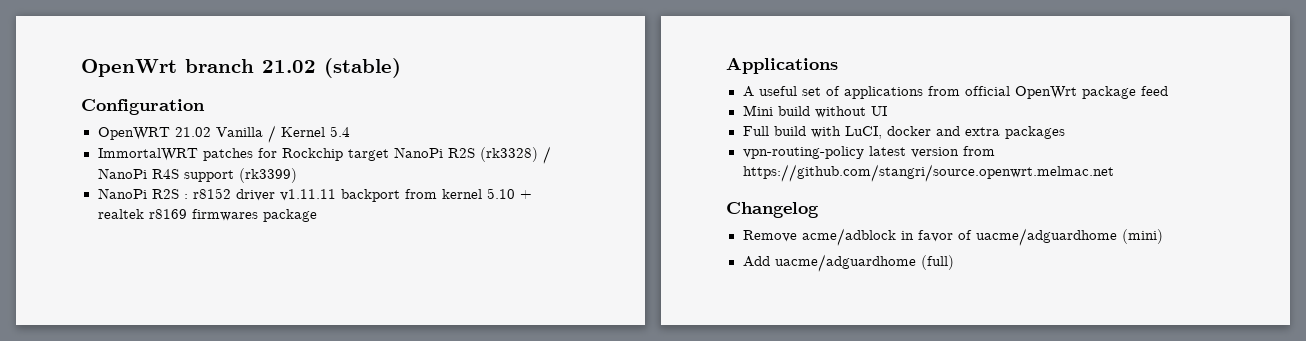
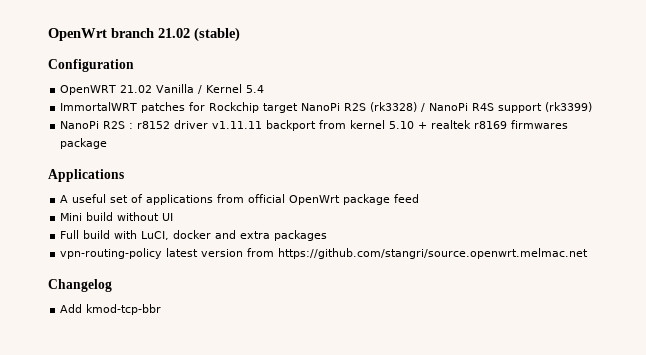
- Remove acme/adblock in favor of uacme/adguardhome (mini)
- Add uacme/adguardhome (full)
+ Add kmod-tcp-bbr

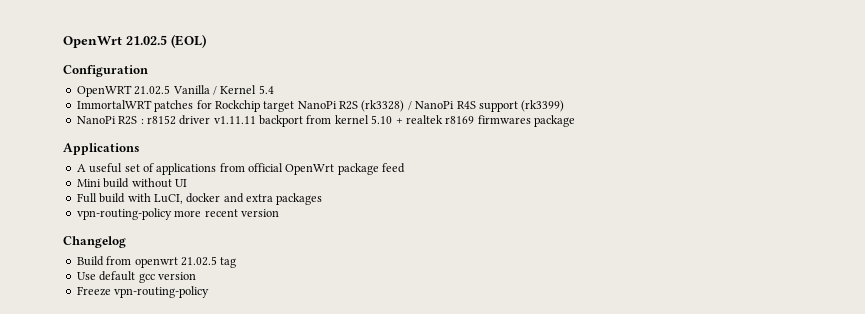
- OpenWrt branch 21.02 (stable)
+ OpenWrt 21.02.5 (EOL)
- OpenWRT 21.02 Vanilla / Kernel 5.4
+ OpenWRT 21.02.5 Vanilla / Kernel 5.4
- vpn-routing-policy latest version from https://github.com/stangri/source.openwrt.melmac.net
+ vpn-routing-policy more recent version
- Add kmod-tcp-bbr
+ Build from openwrt 21.02.5 tag
+ Use default gcc version
+ Freeze vpn-routing-policy

